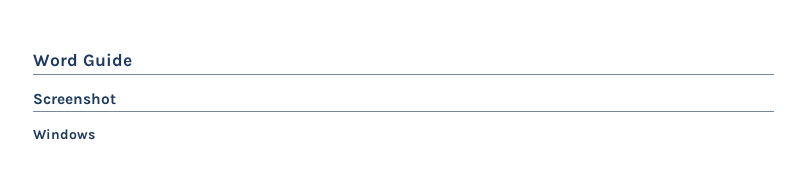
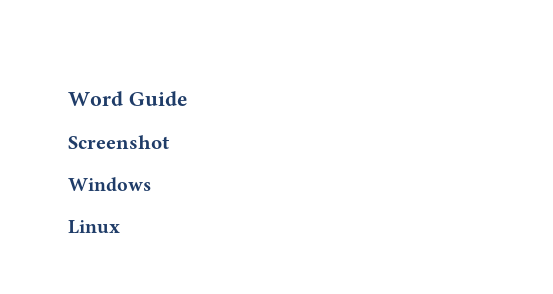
+ Linux

